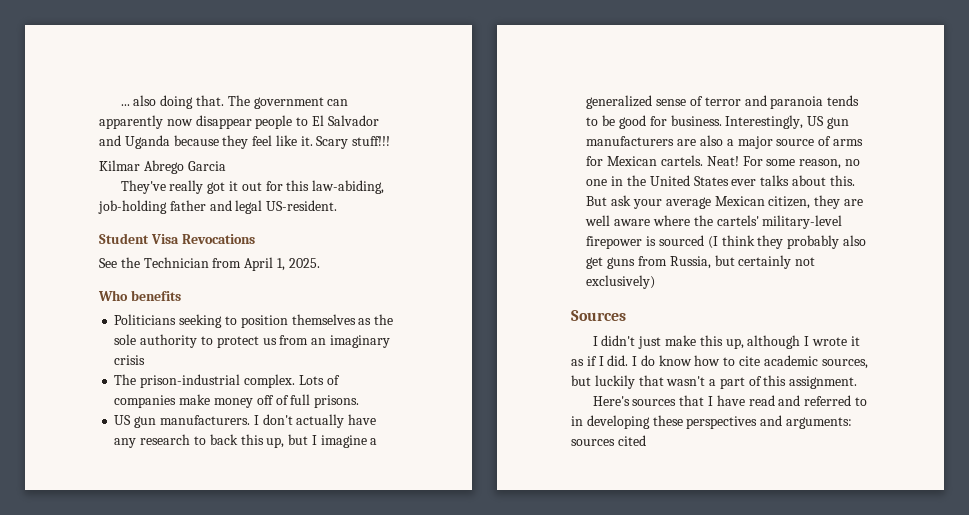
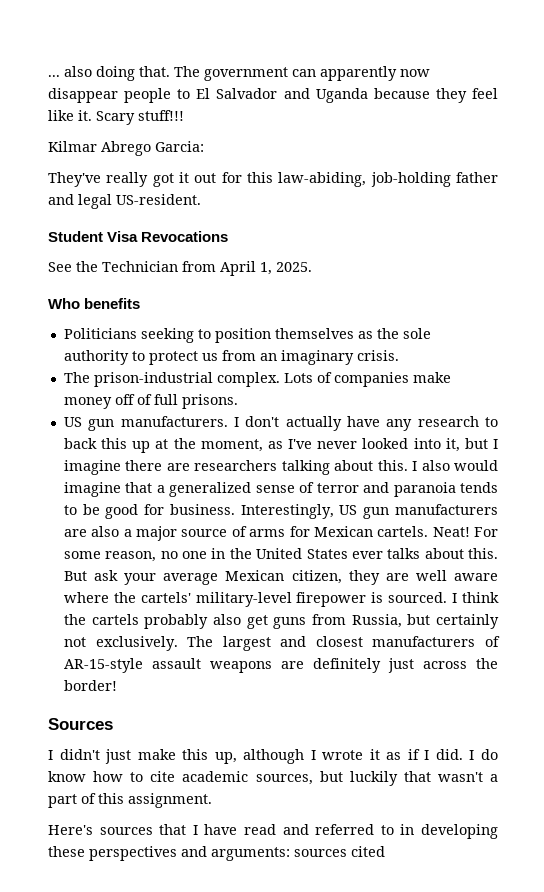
- Kilmar Abrego Garcia
+ Kilmar Abrego Garcia:
- Politicians seeking to position themselves as the sole authority to protect us from an imaginary crisis
+ Politicians seeking to position themselves as the sole authority to protect us from an imaginary crisis.
- I don't actually have any research to back this up, but I imagine a generalized sense of terror and paranoia tends to be good for business.
+ I don't actually have any research to back this up at the moment, as I've never looked into it, but I imagine there are researchers talking about this. I also would imagine that a generalized sense of terror and paranoia tends to be good for business.
- But ask your average Mexican citizen, they are well aware where the cartels' military-level firepower is sourced (I think they probably also get guns from Russia, but certainly not exclusively)
+ But ask your average Mexican citizen, they are well aware where the cartels' military-level firepower is sourced. I think the cartels probably also get guns from Russia, but certainly not exclusively. The largest and closest manufacturers of AR-15-style assault weapons are definitely just across the border!

